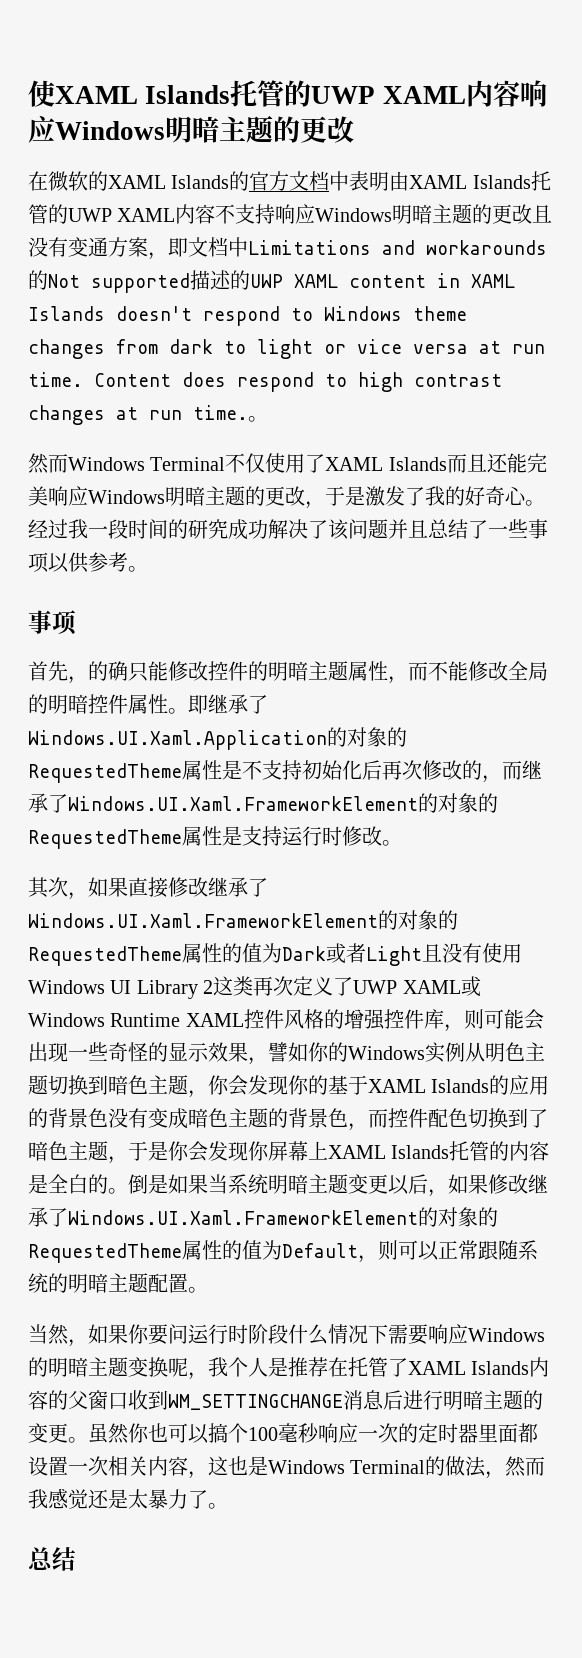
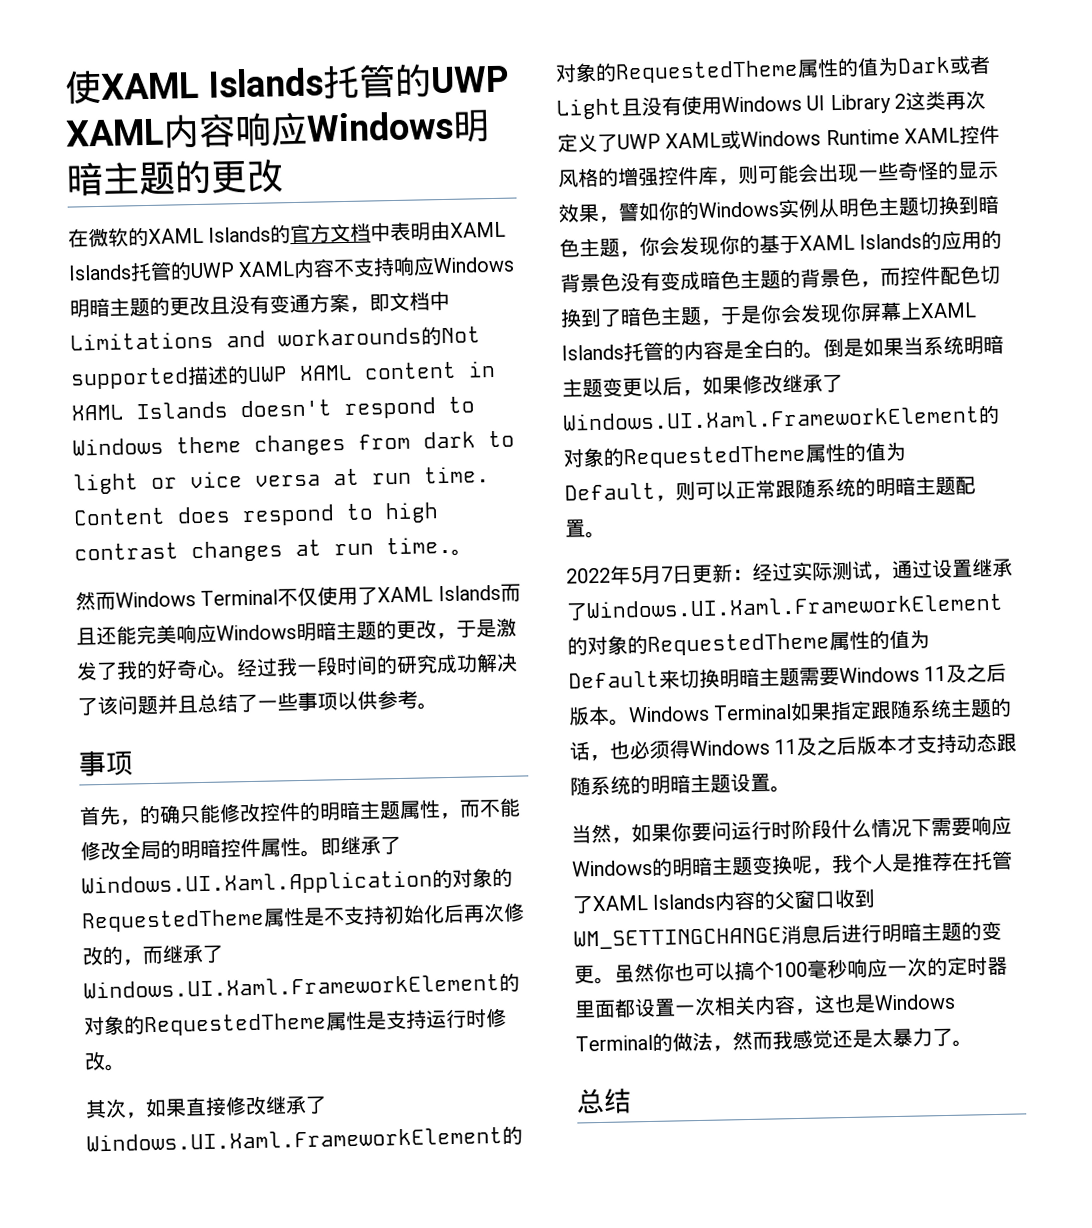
+ 2022年5月7日更新：经过实际测试，通过设置继承了Windows.UI.Xaml.FrameworkElement的对象的RequestedTheme属性的值为Default来切换明暗主题需要Windows 11及之后版本。Windows Terminal如果指定跟随系统主题的话，也必须得Windows 11及之后版本才支持动态跟随系统的明暗主题设置。

